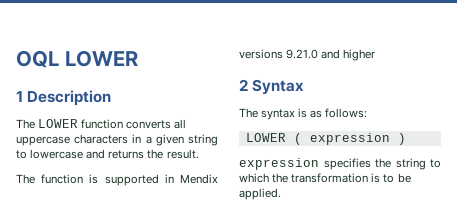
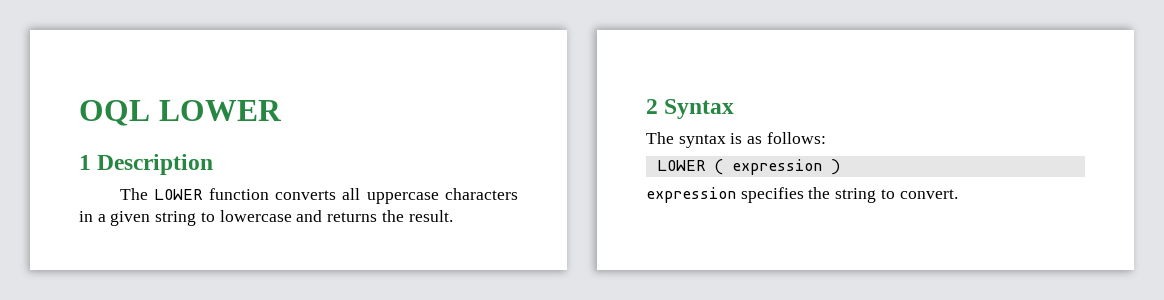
- The function is supported in Mendix versions 9.21.0 and higher
- expression specifies the string to which the transformation is to be applied.
+ expression specifies the string to convert.

